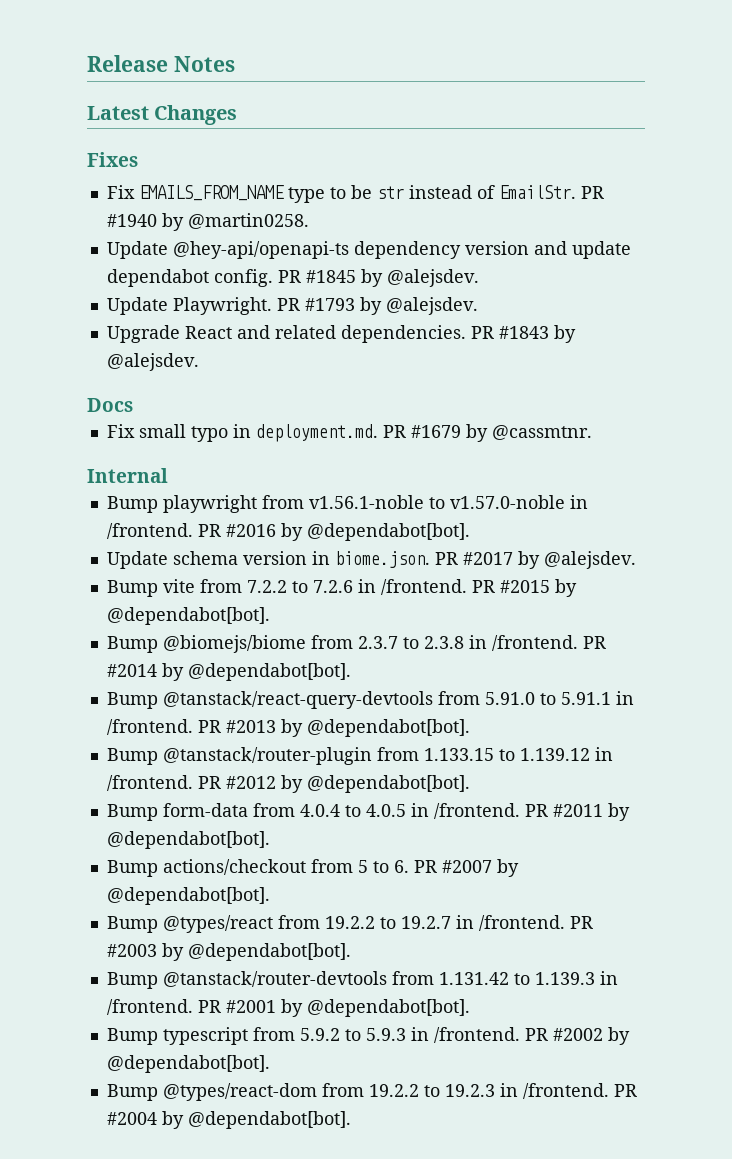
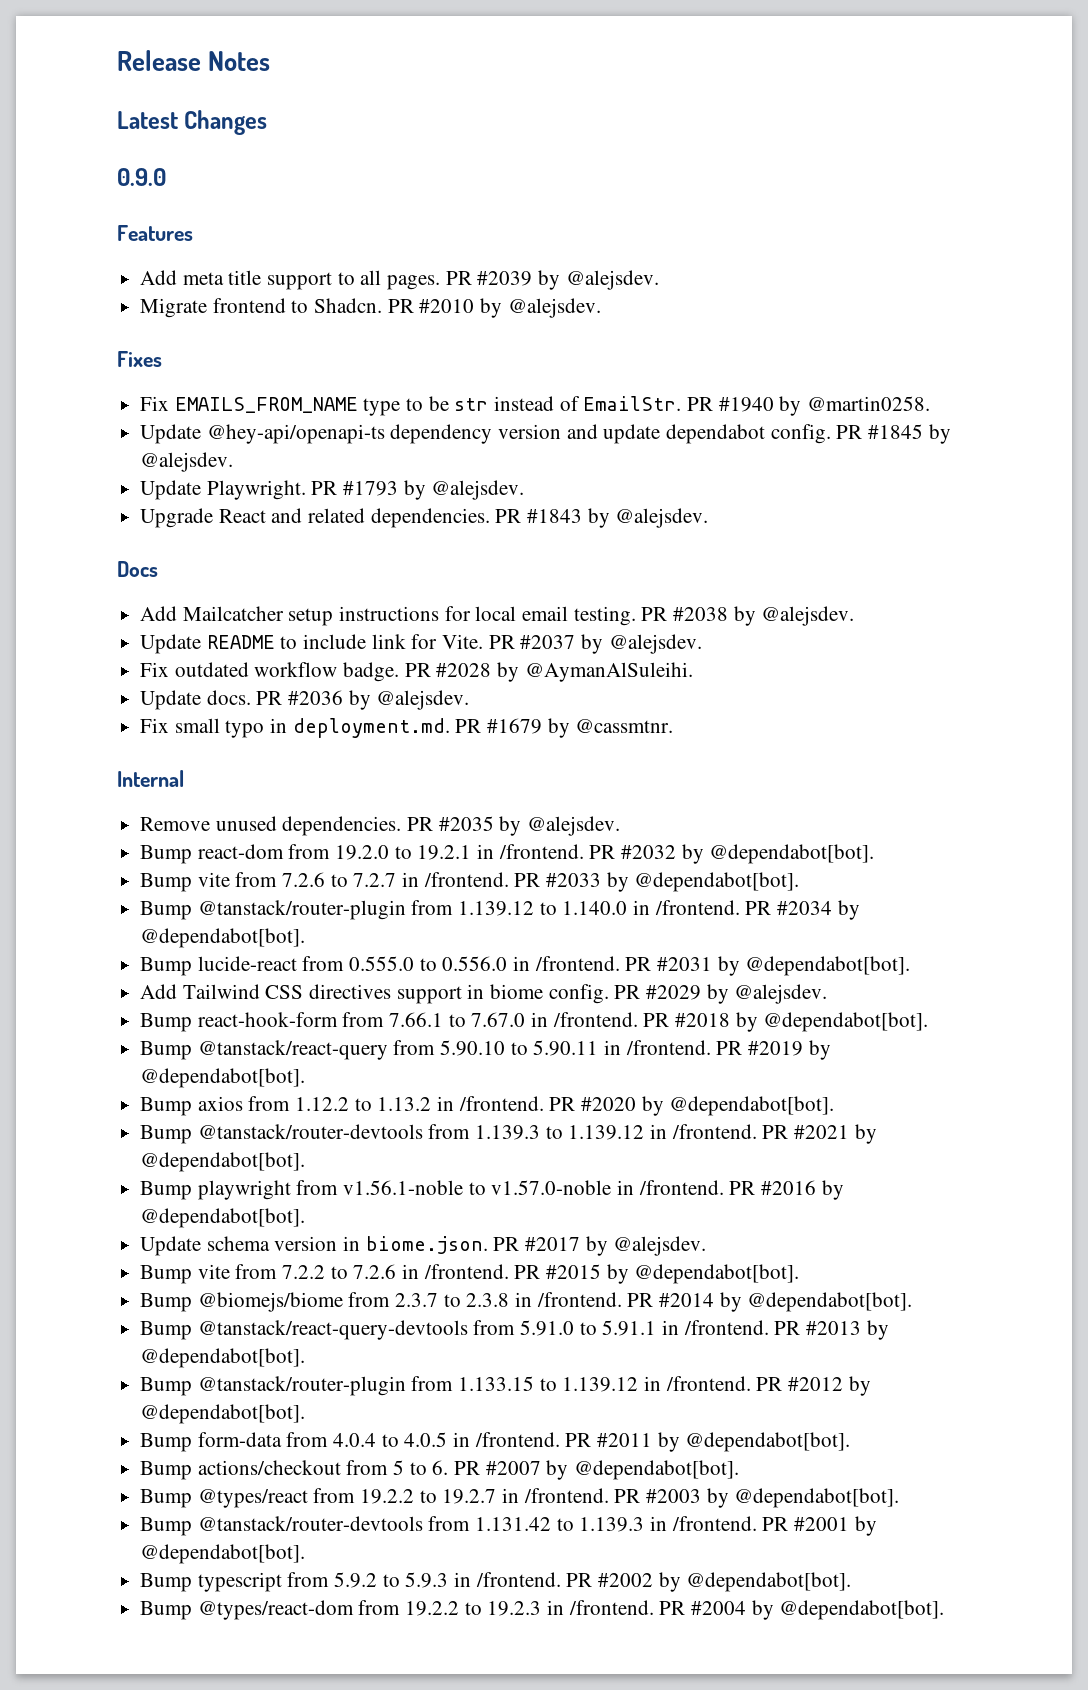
+ 0.9.0
+ Features
+ Add meta title support to all pages. PR #2039 by @alejsdev.
+ Migrate frontend to Shadcn. PR #2010 by @alejsdev.
+ Add Mailcatcher setup instructions for local email testing. PR #2038 by @alejsdev.
+ Update README to include link for Vite. PR #2037 by @alejsdev.
+ Fix outdated workflow badge. PR #2028 by @AymanAlSuleihi.
+ Update docs. PR #2036 by @alejsdev.
+ Remove unused dependencies. PR #2035 by @alejsdev.
+ Bump react-dom from 19.2.0 to 19.2.1 in /frontend. PR #2032 by @dependabot[bot].
+ Bump vite from 7.2.6 to 7.2.7 in /frontend. PR #2033 by @dependabot[bot].
+ Bump @tanstack/router-plugin from 1.139.12 to 1.140.0 in /frontend. PR #2034 by @dependabot[bot].
+ Bump lucide-react from 0.555.0 to 0.556.0 in /frontend. PR #2031 by @dependabot[bot].
+ Add Tailwind CSS directives support in biome config. PR #2029 by @alejsdev.
+ Bump react-hook-form from 7.66.1 to 7.67.0 in /frontend. PR #2018 by @dependabot[bot].
+ Bump @tanstack/react-query from 5.90.10 to 5.90.11 in /frontend. PR #2019 by @dependabot[bot].
+ Bump axios from 1.12.2 to 1.13.2 in /frontend. PR #2020 by @dependabot[bot].
+ Bump @tanstack/router-devtools from 1.139.3 to 1.139.12 in /frontend. PR #2021 by @dependabot[bot].

